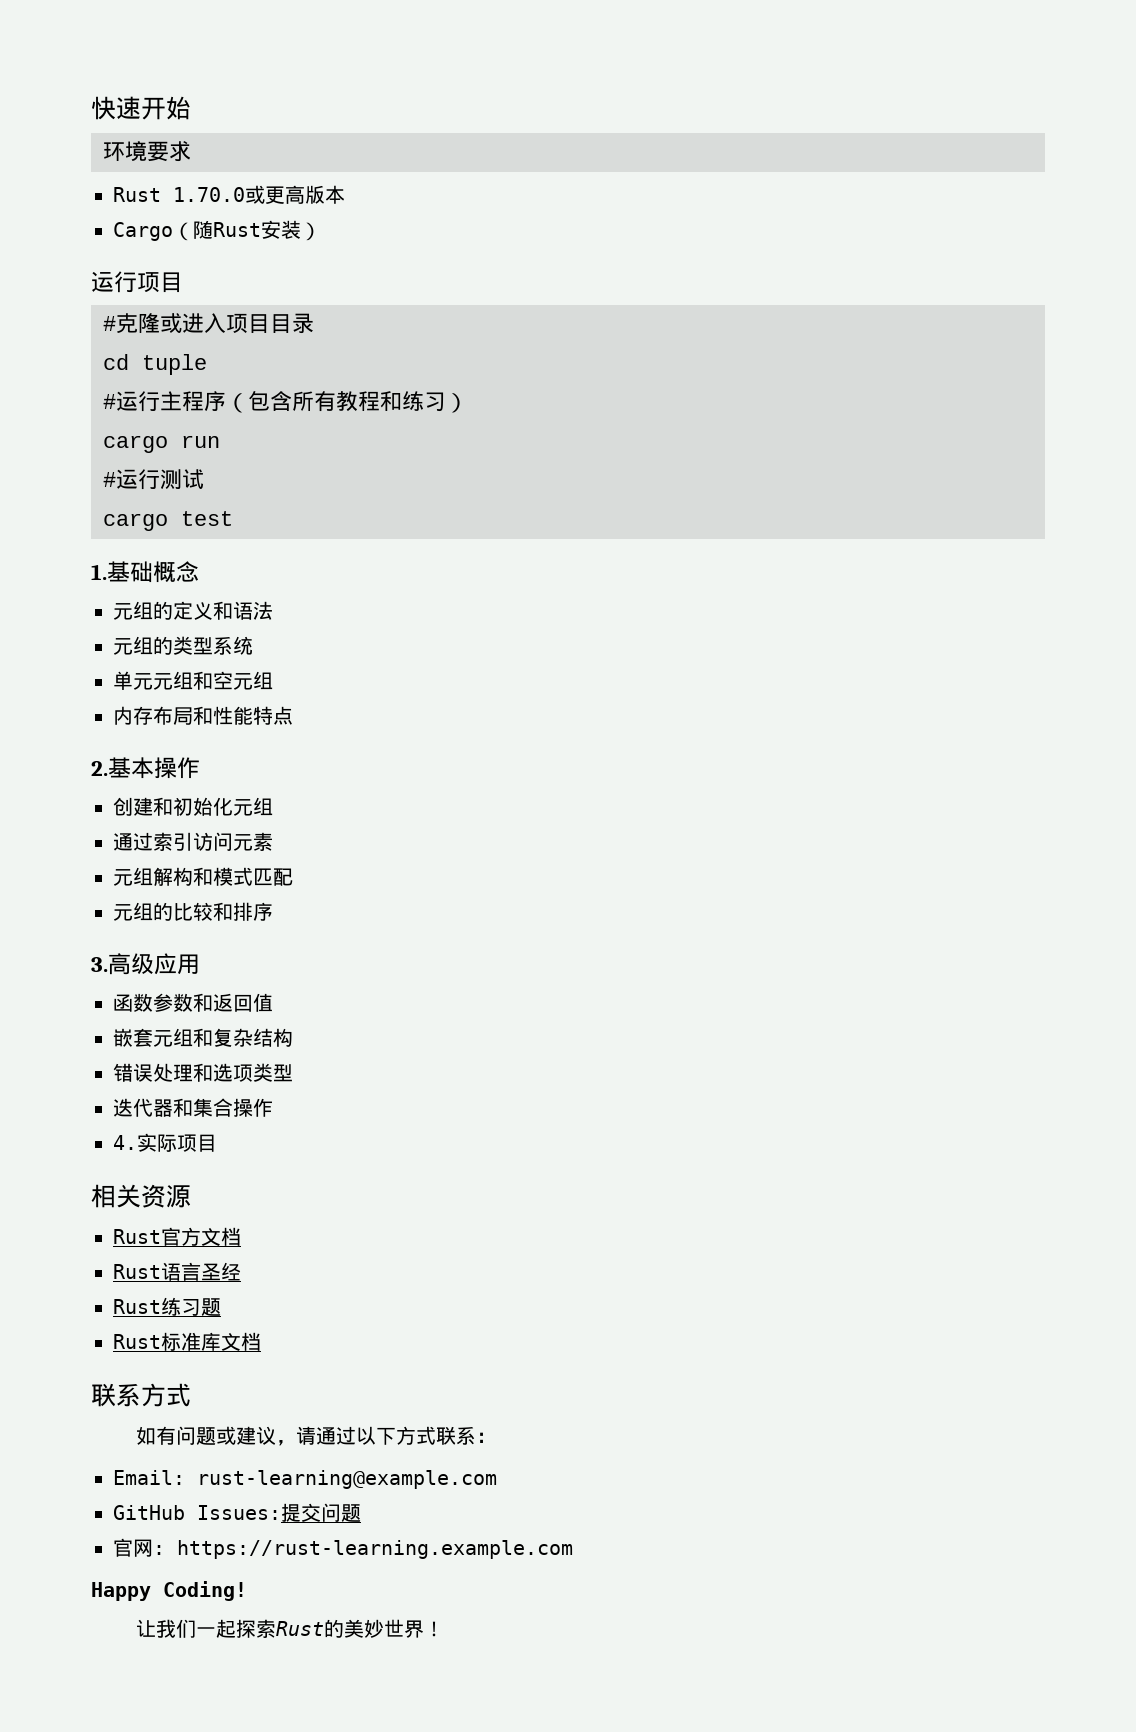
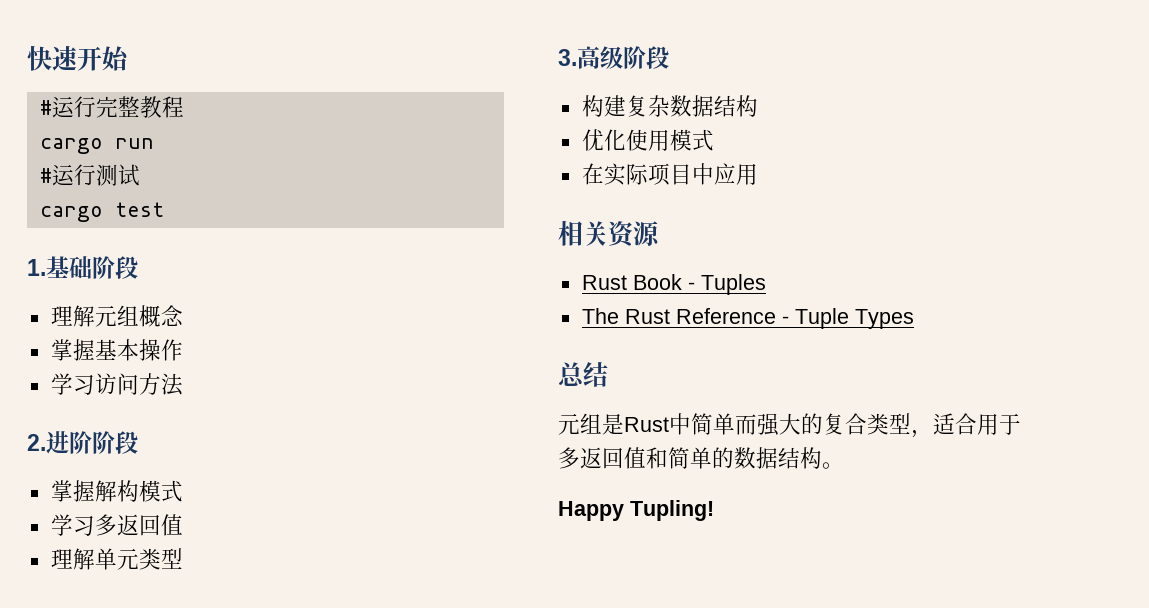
- 环境要求
- Rust 1.70.0或更高版本
- Cargo（随Rust安装）
- 运行项目
- #克隆或进入项目目录
- cd tuple
- #运行主程序（包含所有教程和练习）
+ #运行完整教程
- 1.基础概念
- 元组的定义和语法
- 元组的类型系统
- 单元元组和空元组
- 内存布局和性能特点
- 2.基本操作
- 创建和初始化元组
- 通过索引访问元素
- 元组解构和模式匹配
- 元组的比较和排序
- 3.高级应用
- 函数参数和返回值
- 嵌套元组和复杂结构
- 错误处理和选项类型
- 迭代器和集合操作
- 4.实际项目
+ 1.基础阶段
+ 理解元组概念
+ 掌握基本操作
+ 学习访问方法
+ 2.进阶阶段
+ 掌握解构模式
+ 学习多返回值
+ 理解单元类型
+ 3.高级阶段
+ 构建复杂数据结构
+ 优化使用模式
+ 在实际项目中应用
- Rust官方文档
- Rust语言圣经
- Rust练习题
- Rust标准库文档
- 联系方式
- 如有问题或建议，请通过以下方式联系：
- Email: rust-learning@example.com
- GitHub Issues:提交问题
- 官网: https://rust-learning.example.com
- Happy Coding!
- 让我们一起探索Rust的美妙世界！
+ Rust Book - Tuples
+ The Rust Reference - Tuple Types
+ 总结
+ 元组是Rust中简单而强大的复合类型，适合用于多返回值和简单的数据结构。
+ Happy Tupling!

